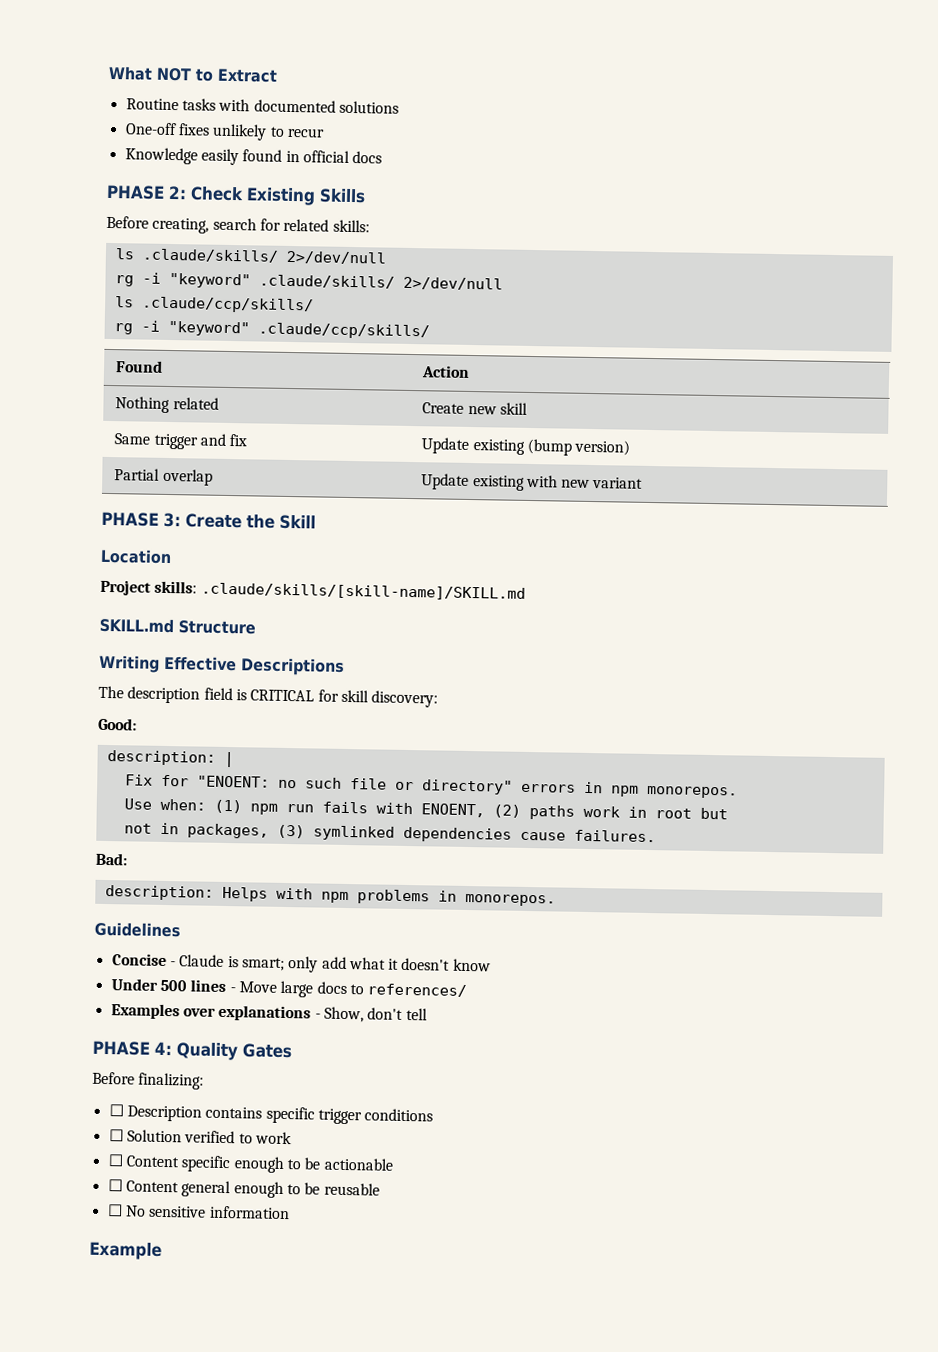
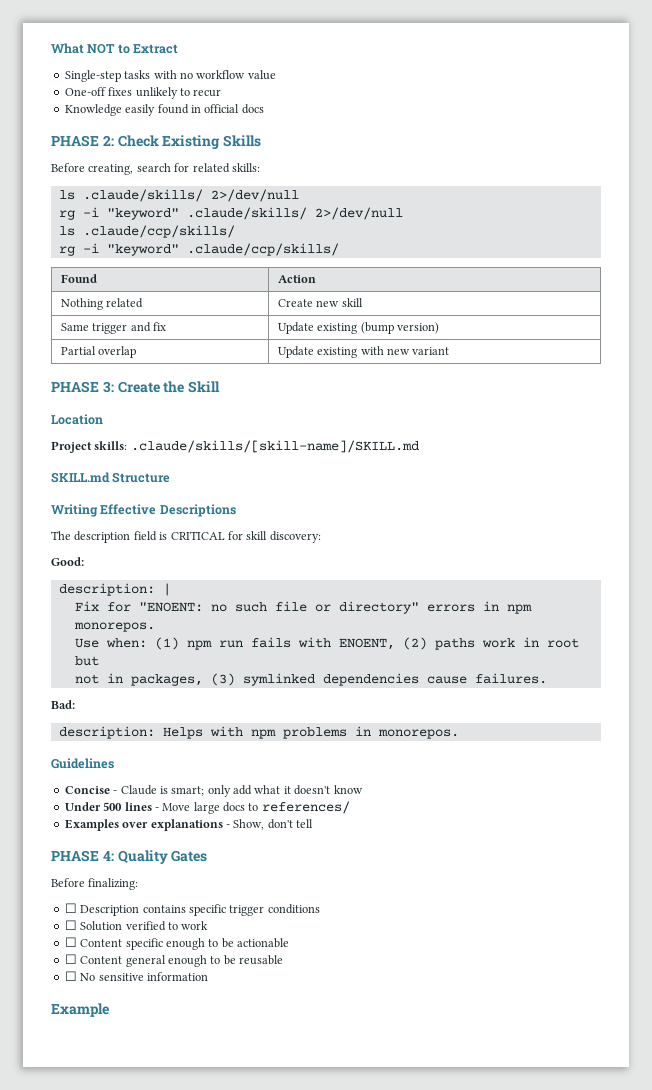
- Routine tasks with documented solutions
+ Single-step tasks with no workflow value

